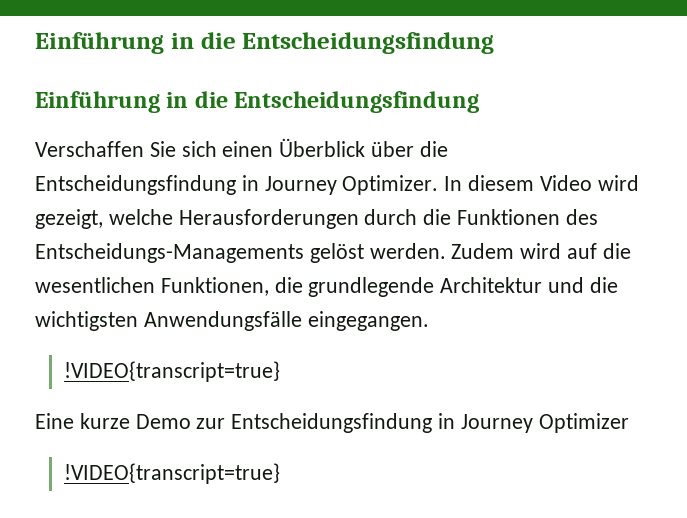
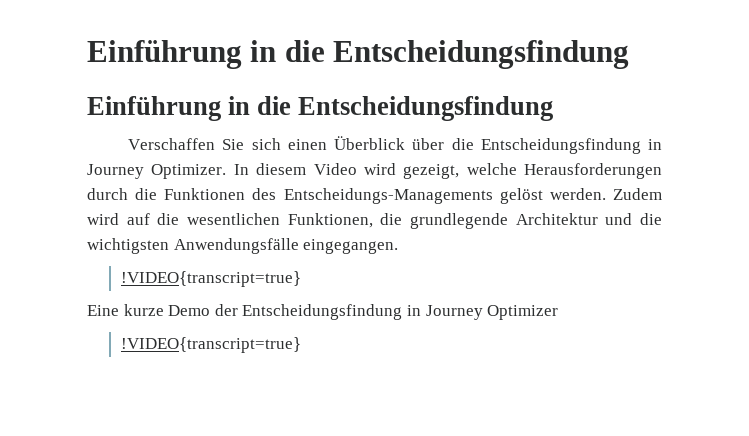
- Eine kurze Demo zur Entscheidungsfindung in Journey Optimizer
+ Eine kurze Demo der Entscheidungsfindung in Journey Optimizer

